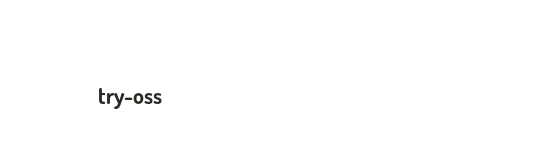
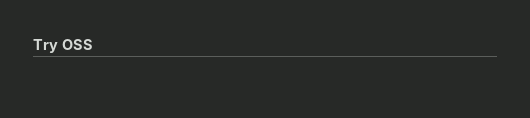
- try-oss
+ Try OSS

